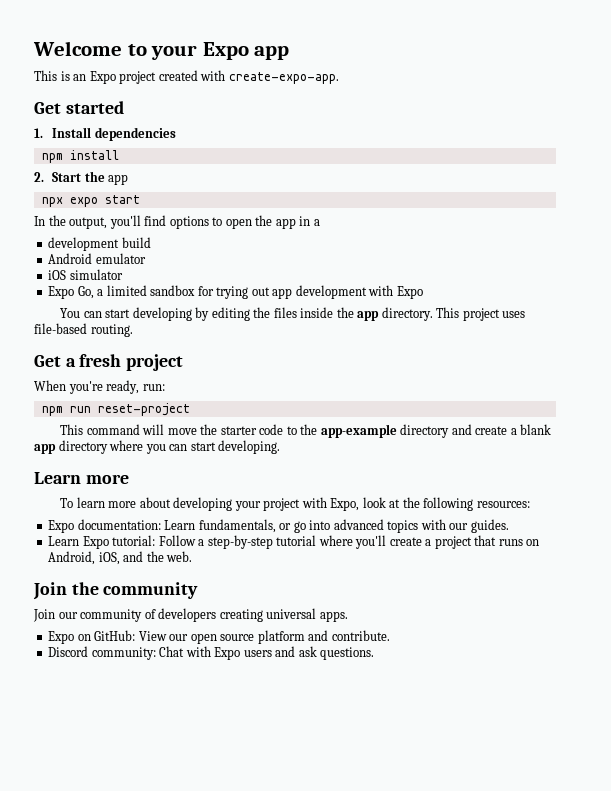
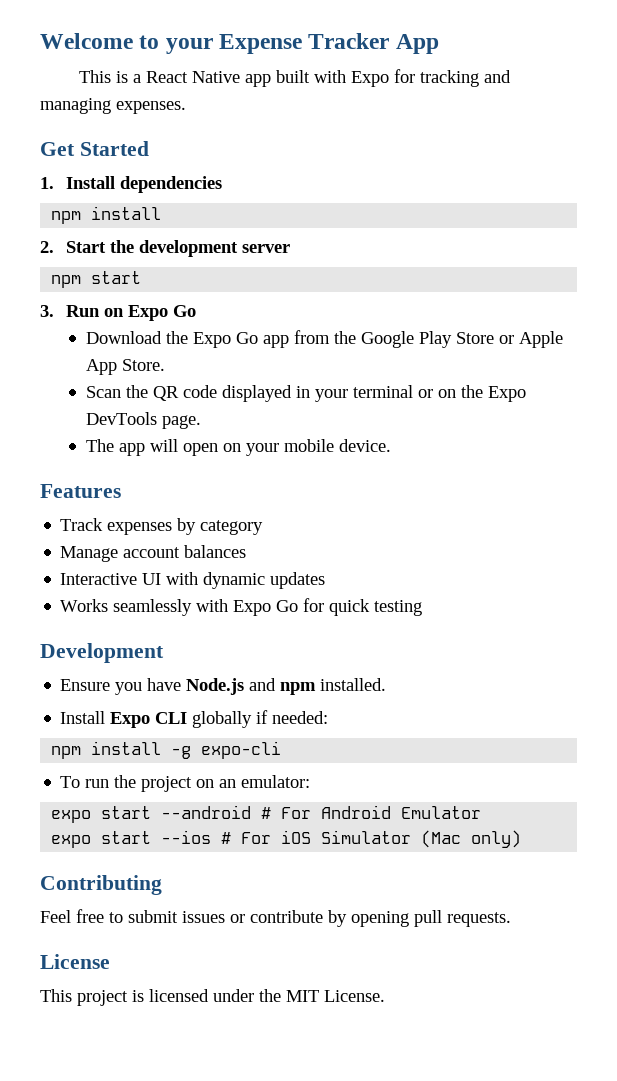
- Welcome to your Expo app
+ Welcome to your Expense Tracker App
- This is an Expo project created with create-expo-app.
- Get started
+ This is a React Native app built with Expo for tracking and managing expenses.
+ Get Started
- 2. Start the app
- npx expo start
- In the output, you'll find options to open the app in a
- development build
- Android emulator
- iOS simulator
- Expo Go, a limited sandbox for trying out app development with Expo
- You can start developing by editing the files inside the app directory. This project uses file-based routing.
- Get a fresh project
- When you're ready, run:
- npm run reset-project
- This command will move the starter code to the app-example directory and create a blank app directory where you can start developing.
- Learn more
- To learn more about developing your project with Expo, look at the following resources:
- Expo documentation: Learn fundamentals, or go into advanced topics with our guides.
- Learn Expo tutorial: Follow a step-by-step tutorial where you'll create a project that runs on Android, iOS, and the web.
- Join the community
- Join our community of developers creating universal apps.
- Expo on GitHub: View our open source platform and contribute.
- Discord community: Chat with Expo users and ask questions.
+ 2. Start the development server
+ npm start
+ 3. Run on Expo Go
+ Download the Expo Go app from the Google Play Store or Apple App Store.
+ Scan the QR code displayed in your terminal or on the Expo DevTools page.
+ The app will open on your mobile device.
+ Features
+ Track expenses by category
+ Manage account balances
+ Interactive UI with dynamic updates
+ Works seamlessly with Expo Go for quick testing
+ Development
+ Ensure you have Node.js and npm installed.
+ Install Expo CLI globally if needed:
+ npm install -g expo-cli
+ To run the project on an emulator:
+ expo start --android # For Android Emulator
+ expo start --ios # For iOS Simulator (Mac only)
+ Contributing
+ Feel free to submit issues or contribute by opening pull requests.
+ License
+ This project is licensed under the MIT License.

